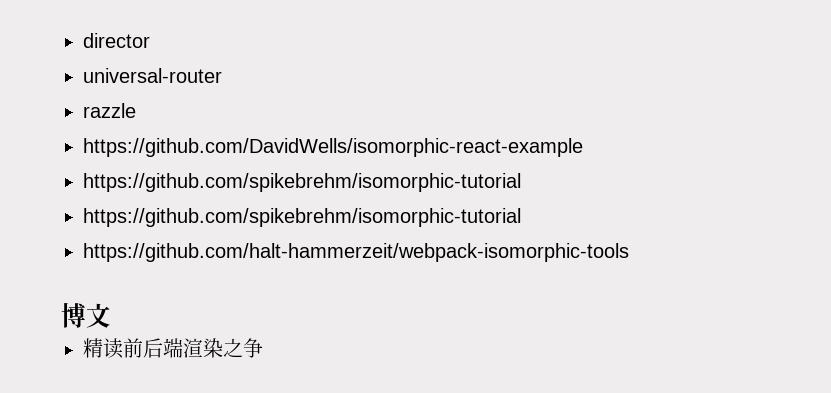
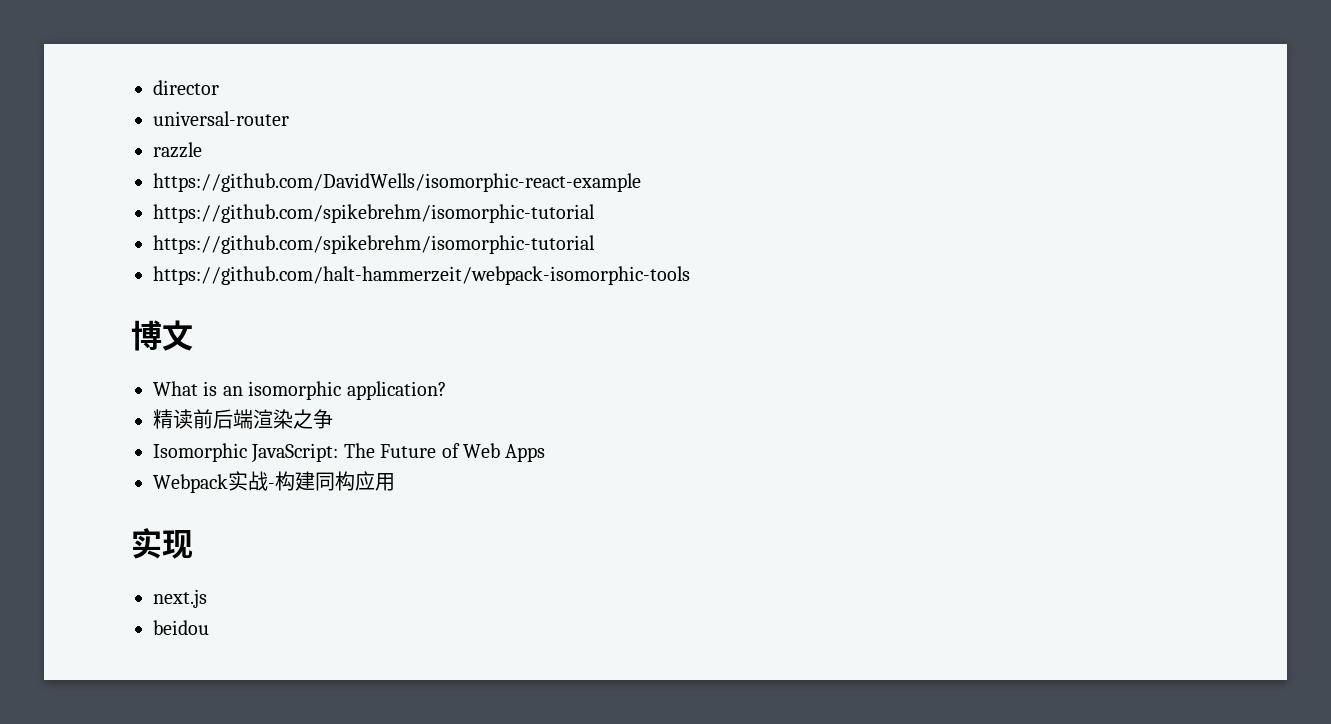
+ What is an isomorphic application?
+ Isomorphic JavaScript: The Future of Web Apps
+ Webpack实战-构建同构应用
+ 实现
+ next.js
+ beidou

